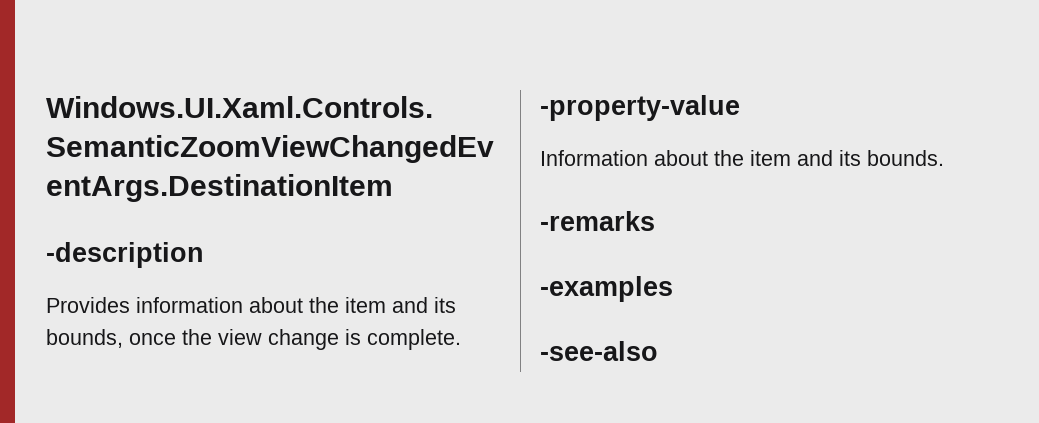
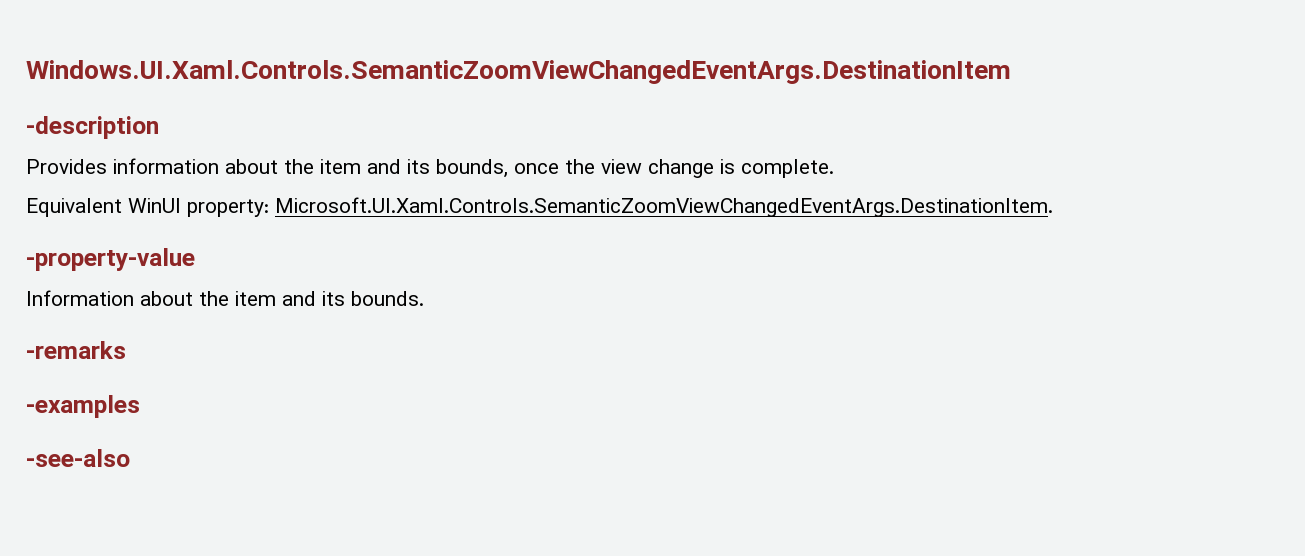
+ Equivalent WinUI property: Microsoft.UI.Xaml.Controls.SemanticZoomViewChangedEventArgs.DestinationItem.

